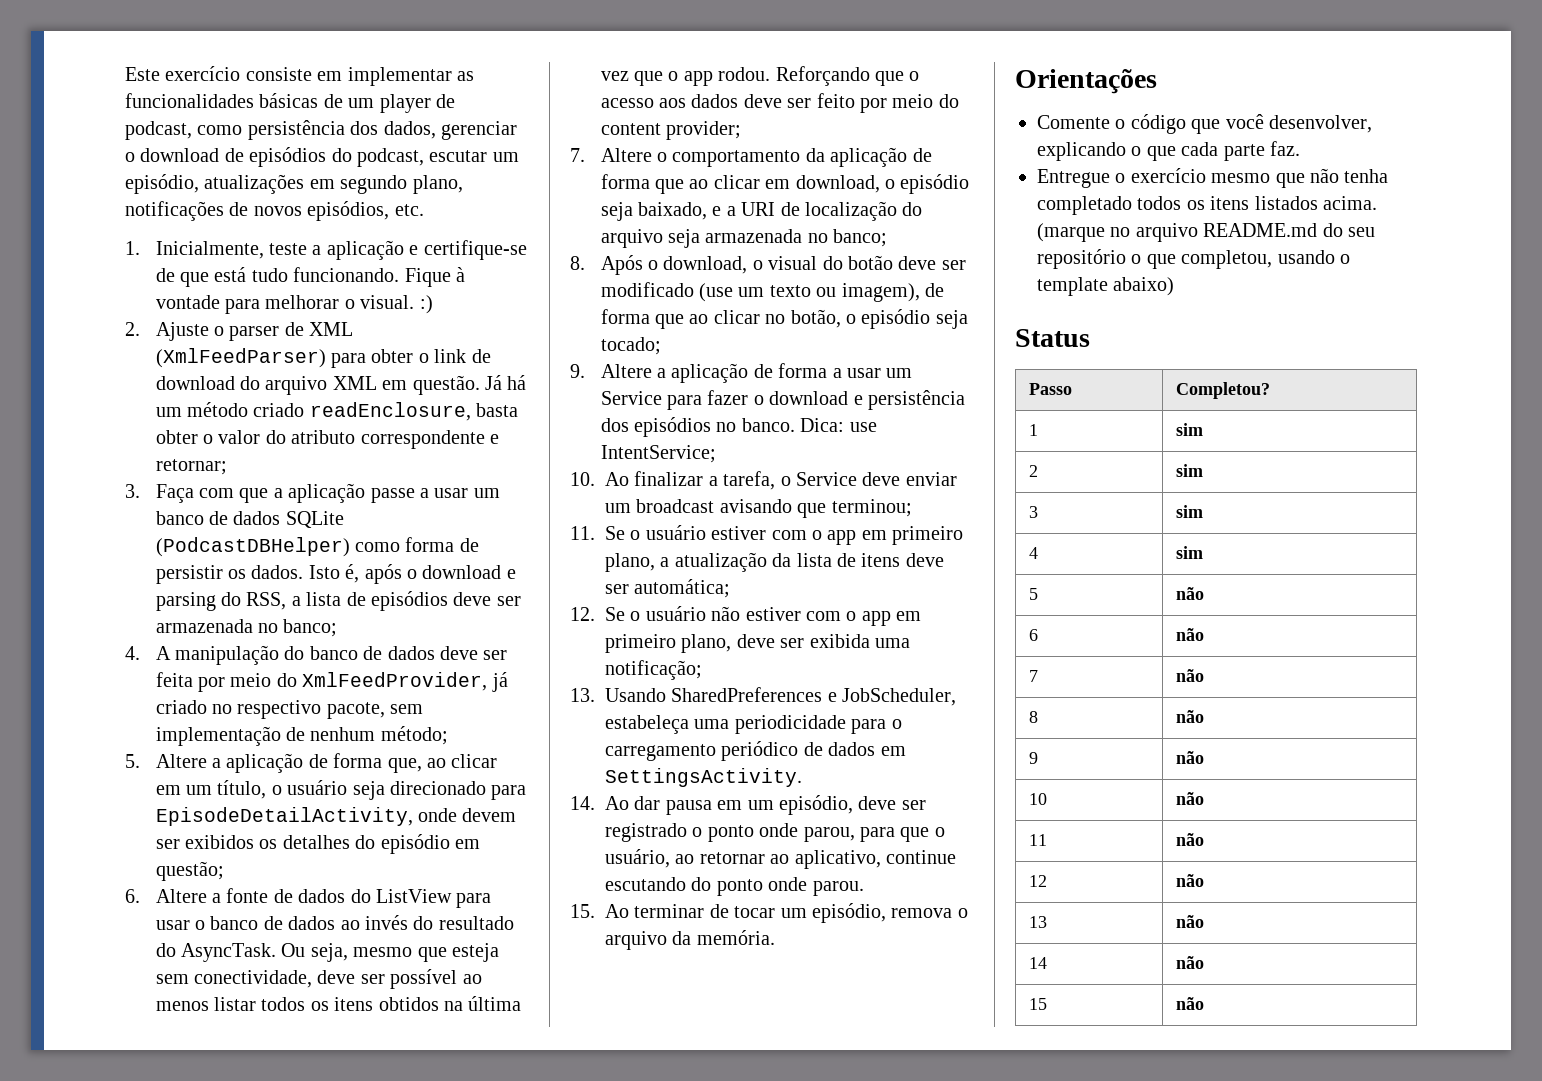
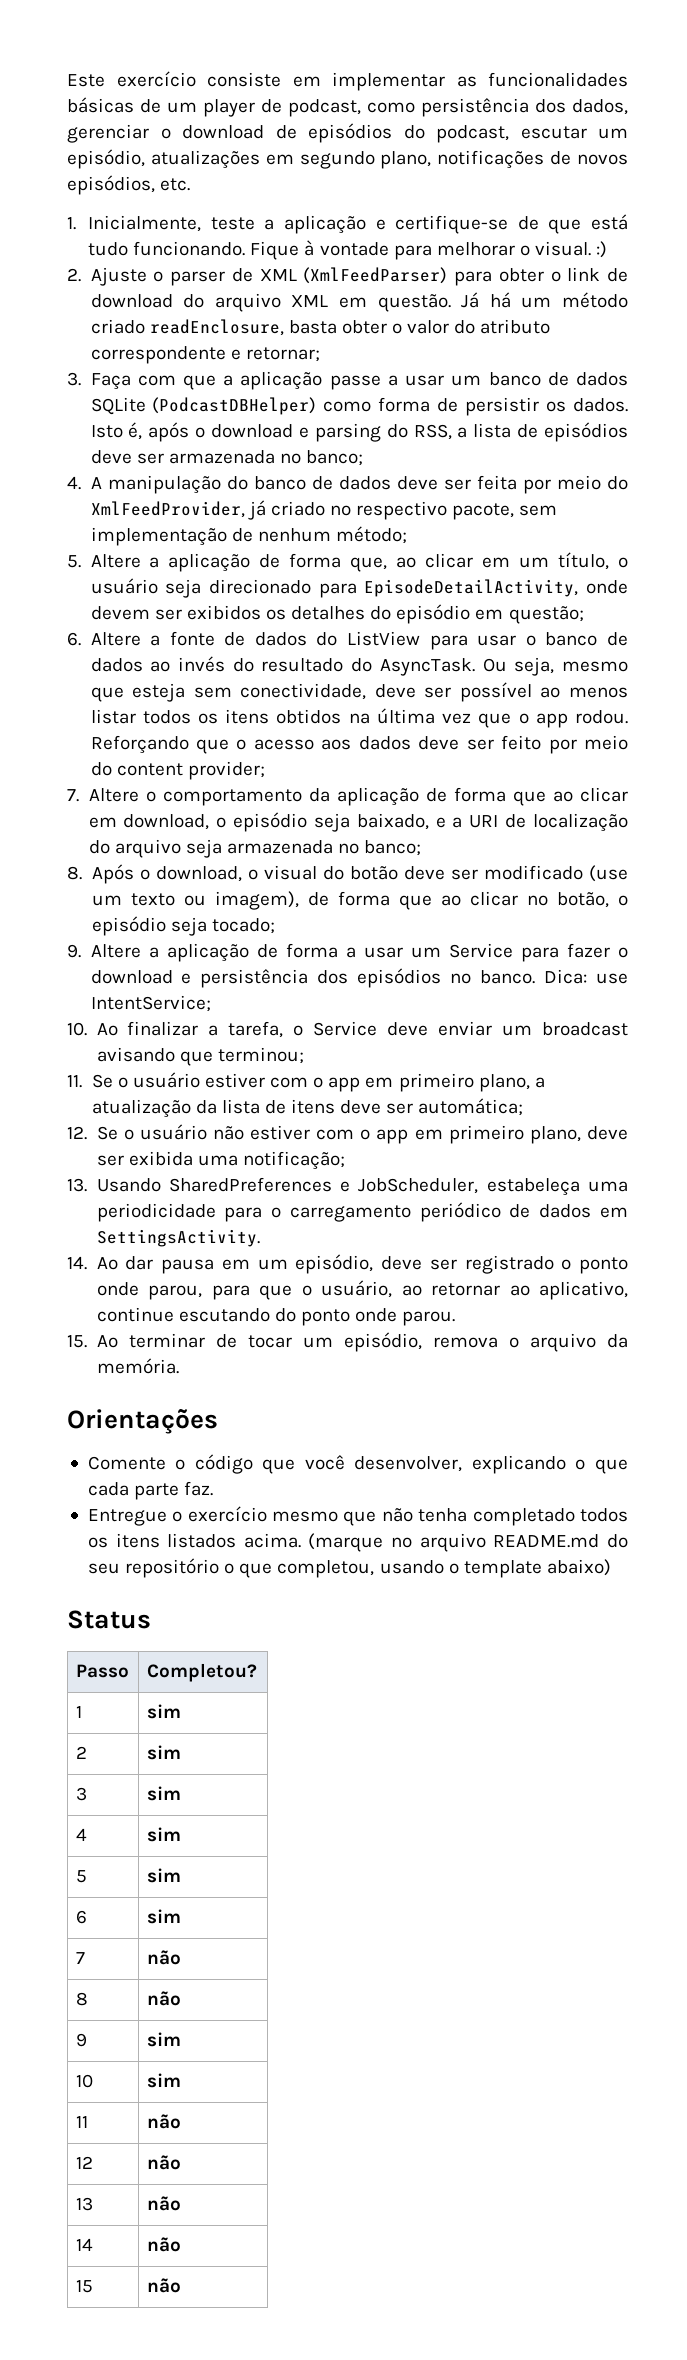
- 5 | não
+ 5 | sim
- 6 | não
+ 6 | sim
- 9 | não
+ 9 | sim
- 10 | não
+ 10 | sim

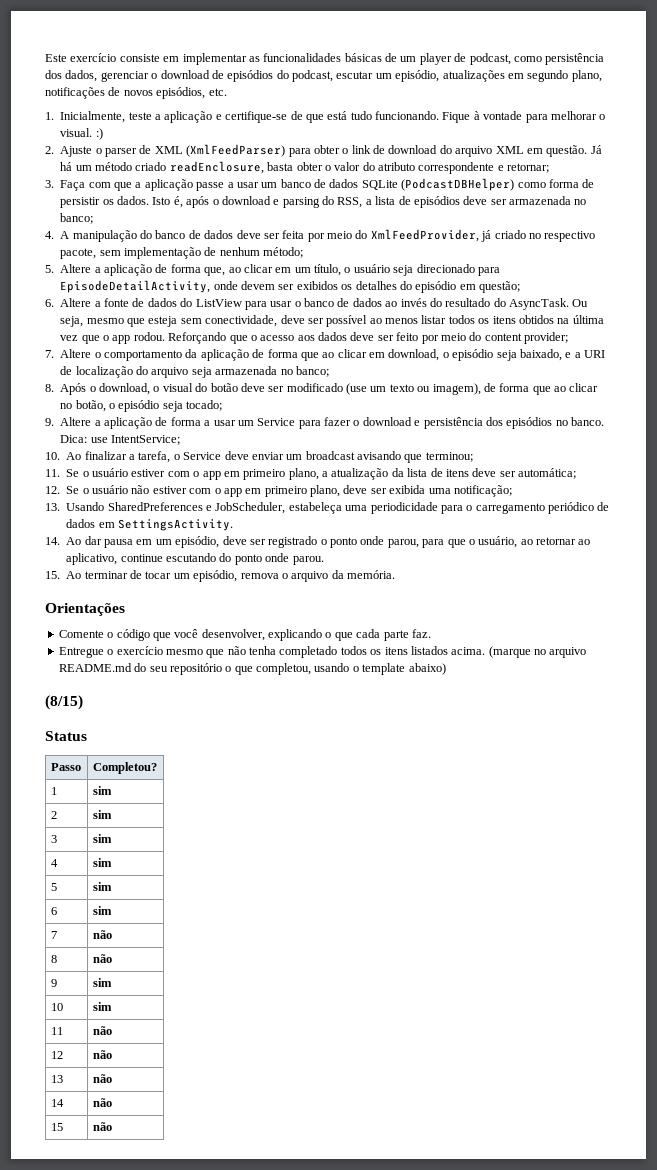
+ (8/15)

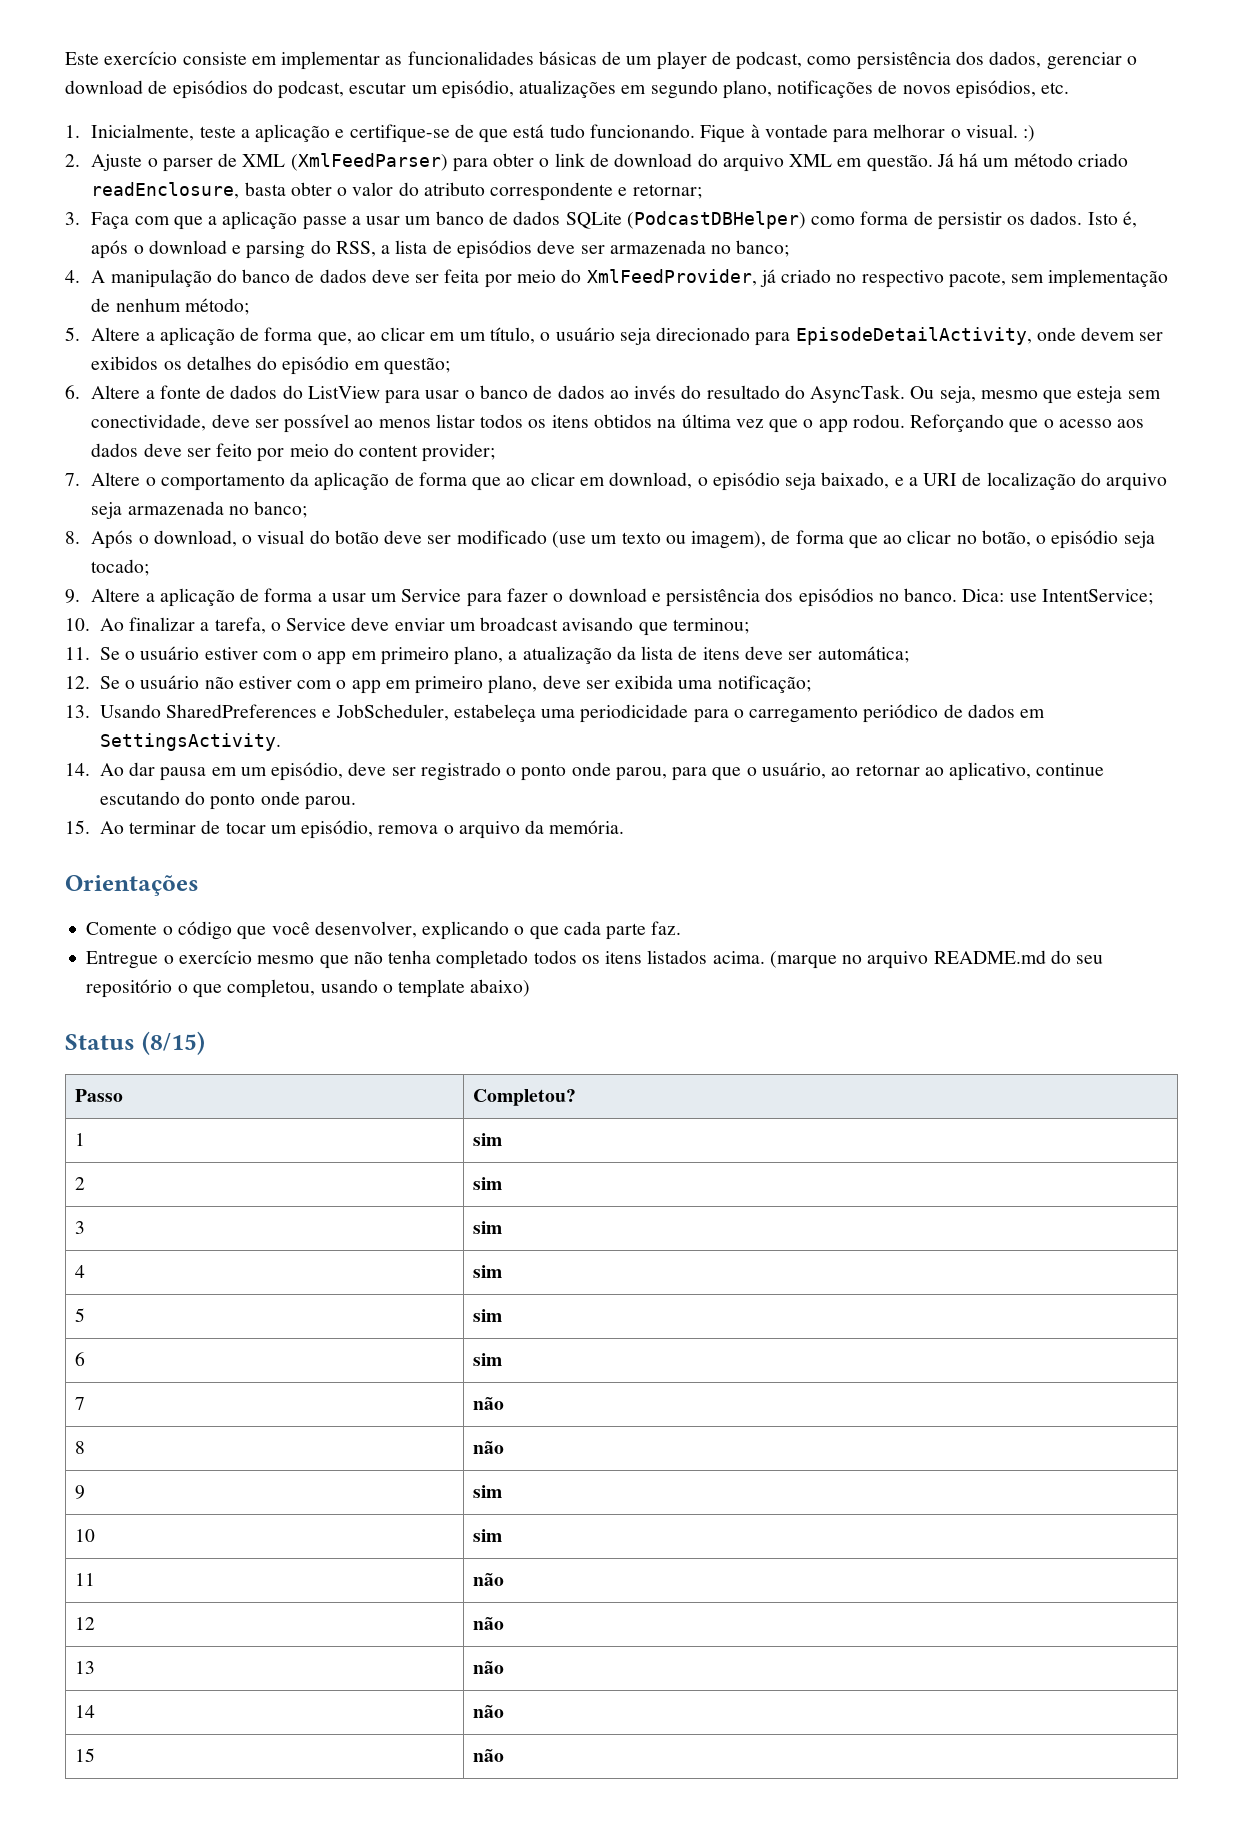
- (8/15)
+ Status (8/15)
- Status

